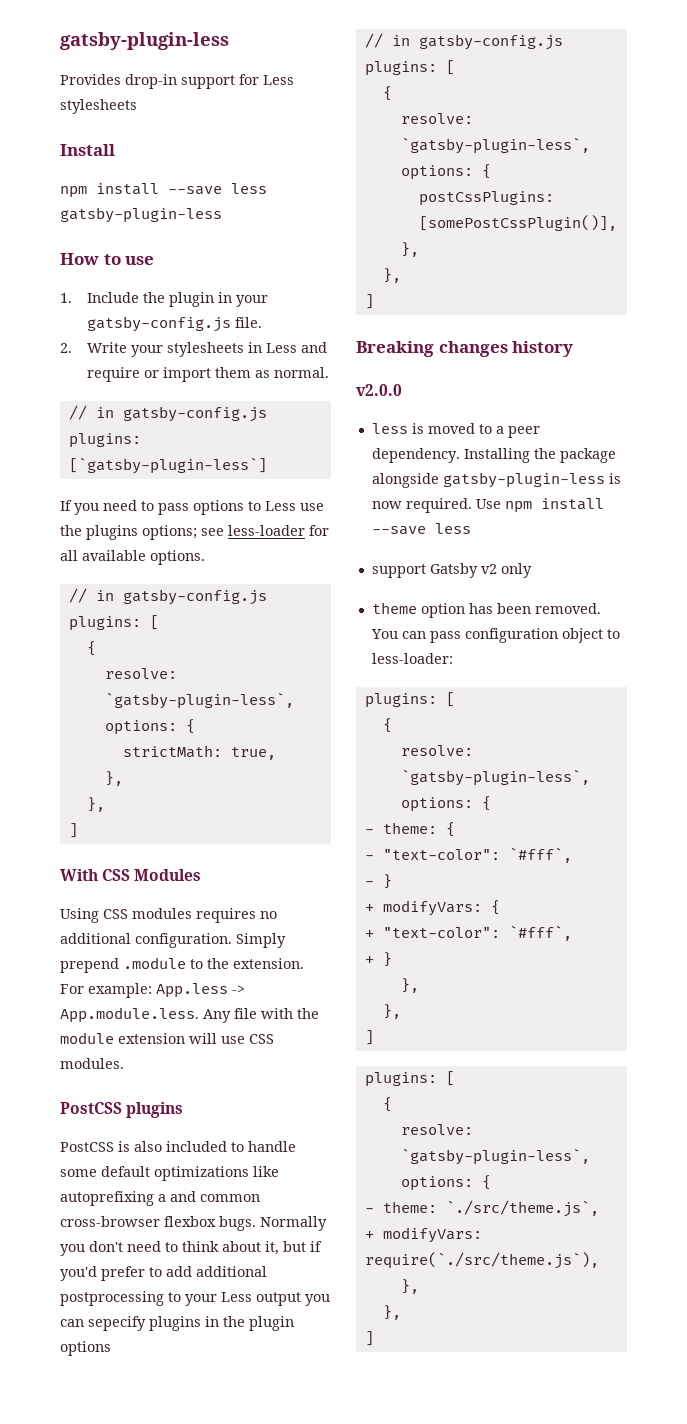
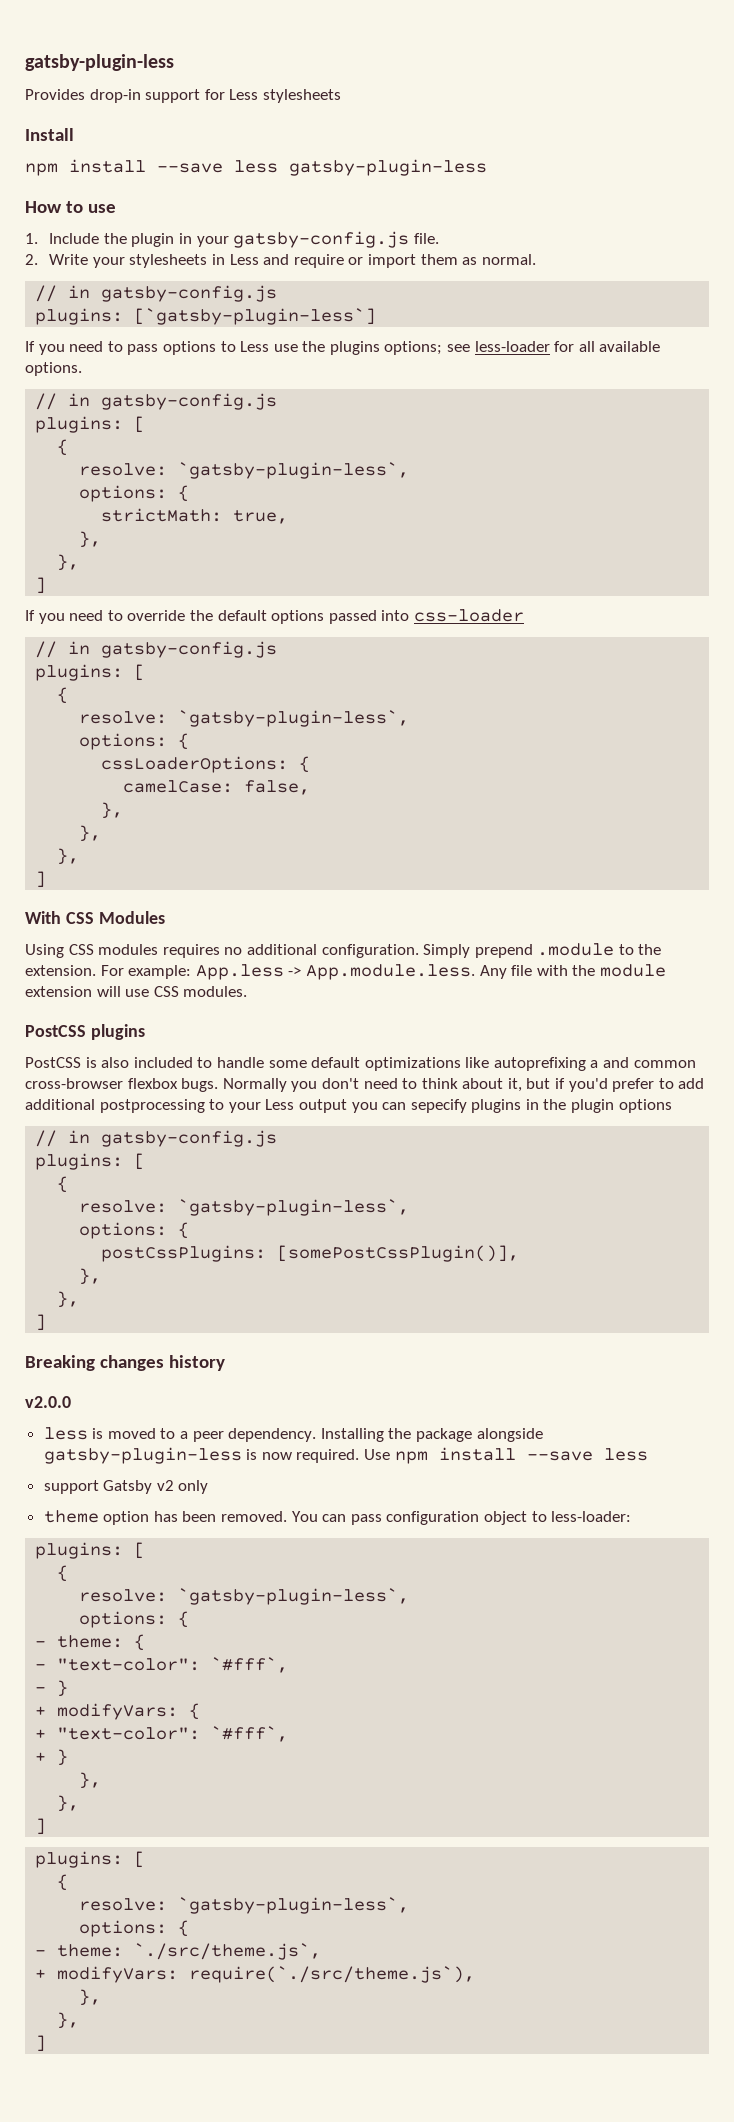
+ If you need to override the default options passed into css-loader
+ // in gatsby-config.js
+ plugins: [
+ {
+ resolve: `gatsby-plugin-less`,
+ options: {
+ cssLoaderOptions: {
+ camelCase: false,
+ },
+ },
+ },
+ ]

